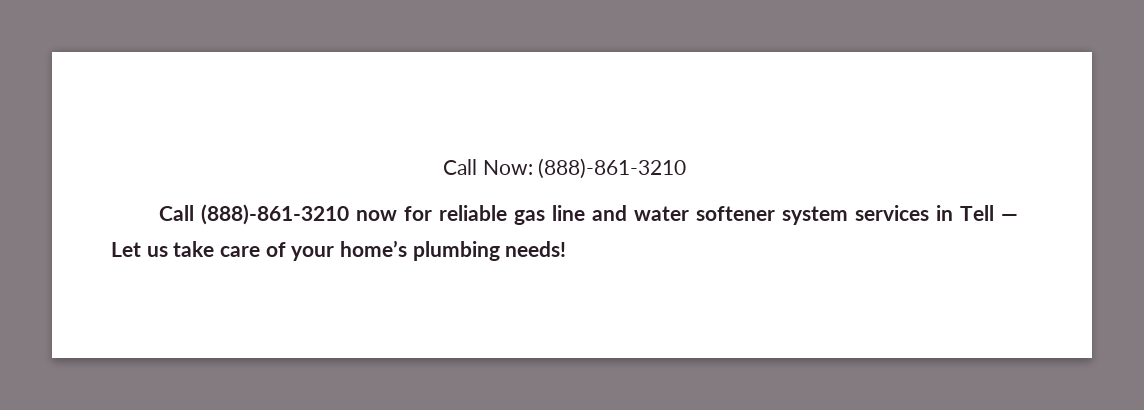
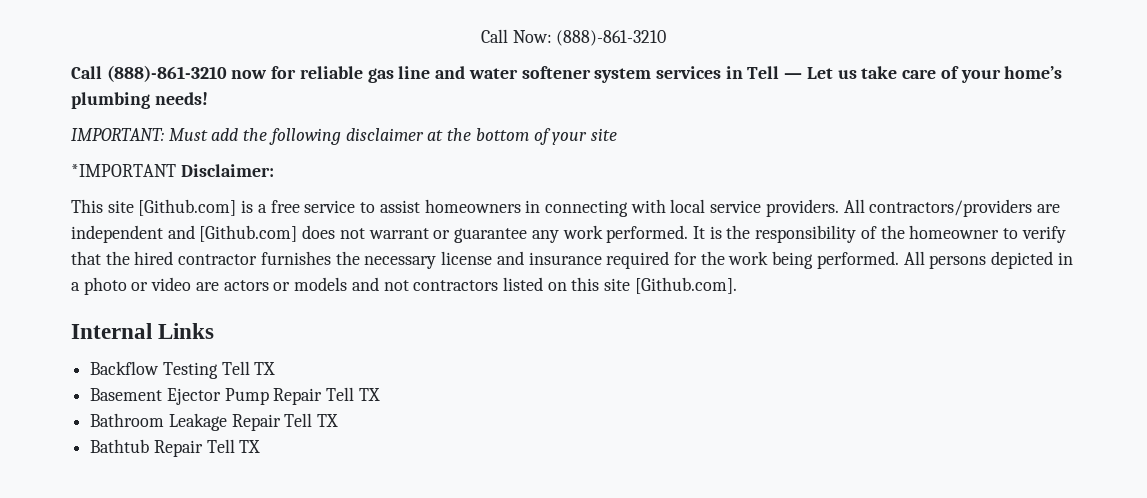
+ IMPORTANT: Must add the following disclaimer at the bottom of your site
+ *IMPORTANT Disclaimer:
+ This site [Github.com] is a free service to assist homeowners in connecting with local service providers. All contractors/providers are independent and [Github.com] does not warrant or guarantee any work performed. It is the responsibility of the homeowner to verify that the hired contractor furnishes the necessary license and insurance required for the work being performed. All persons depicted in a photo or video are actors or models and not contractors listed on this site [Github.com].
+ Internal Links
+ Backflow Testing Tell TX
+ Basement Ejector Pump Repair Tell TX
+ Bathroom Leakage Repair Tell TX
+ Bathtub Repair Tell TX

